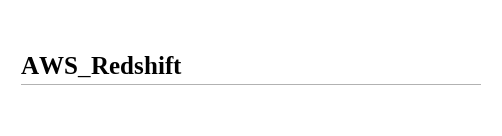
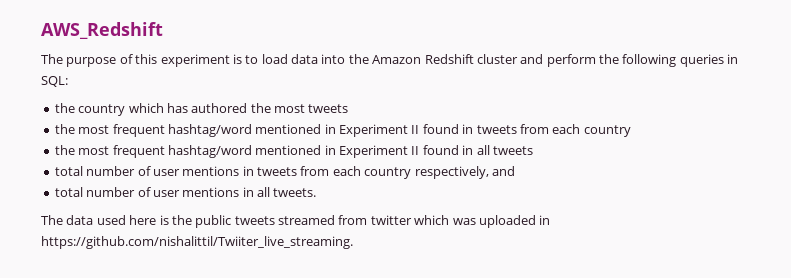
+ The purpose of this experiment is to load data into the Amazon Redshift cluster and perform the following queries in SQL:
+ the country which has authored the most tweets
+ the most frequent hashtag/word mentioned in Experiment II found in tweets from each country
+ the most frequent hashtag/word mentioned in Experiment II found in all tweets
+ total number of user mentions in tweets from each country respectively, and
+ total number of user mentions in all tweets.
+ The data used here is the public tweets streamed from twitter which was uploaded in https://github.com/nishalittil/Twiiter_live_streaming.

